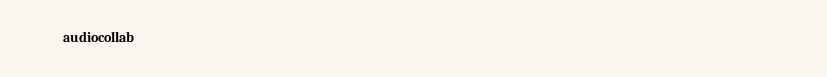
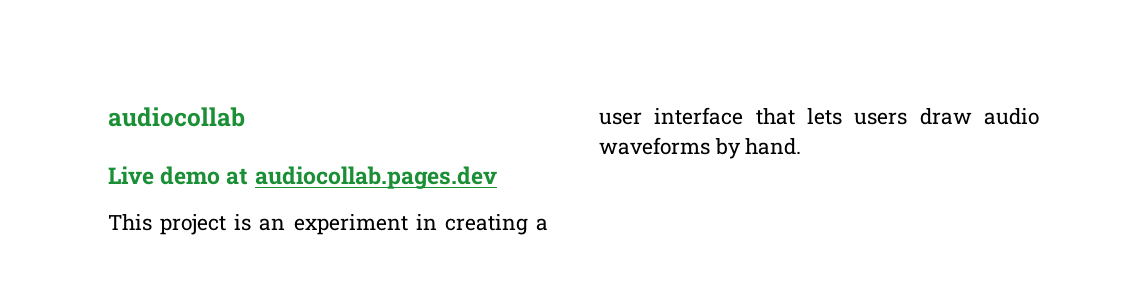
+ Live demo at audiocollab.pages.dev
+ This project is an experiment in creating a user interface that lets users draw audio waveforms by hand.

